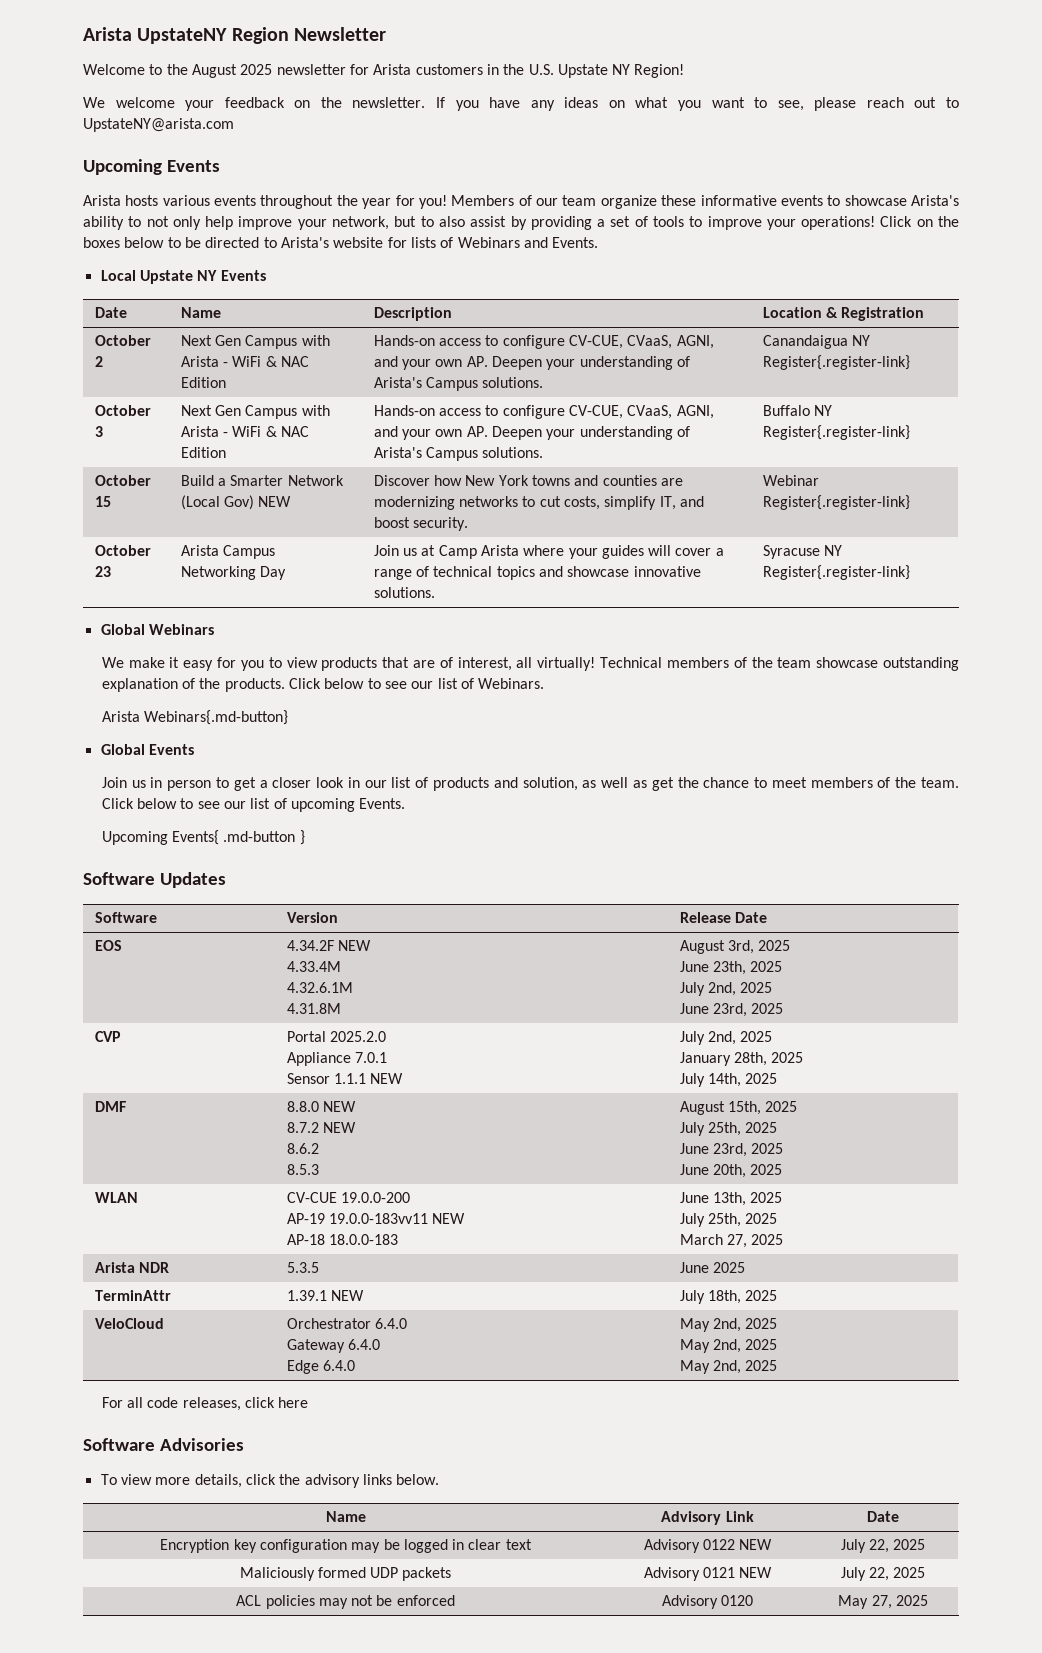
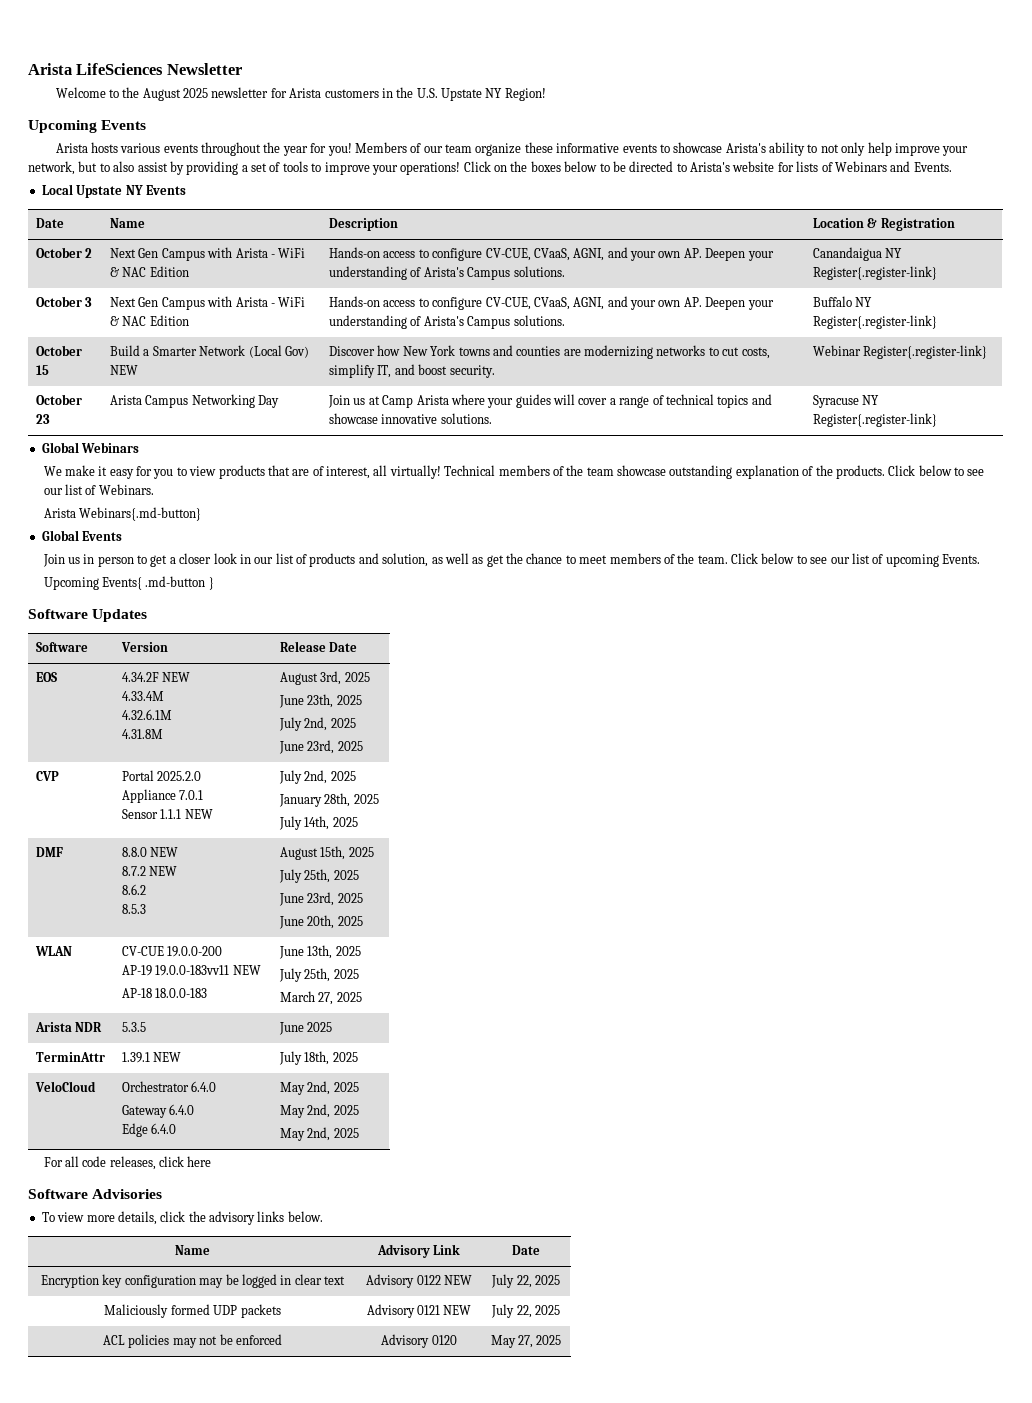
- Arista UpstateNY Region Newsletter
+ Arista LifeSciences Newsletter
- We welcome your feedback on the newsletter. If you have any ideas on what you want to see, please reach out to UpstateNY@arista.com

